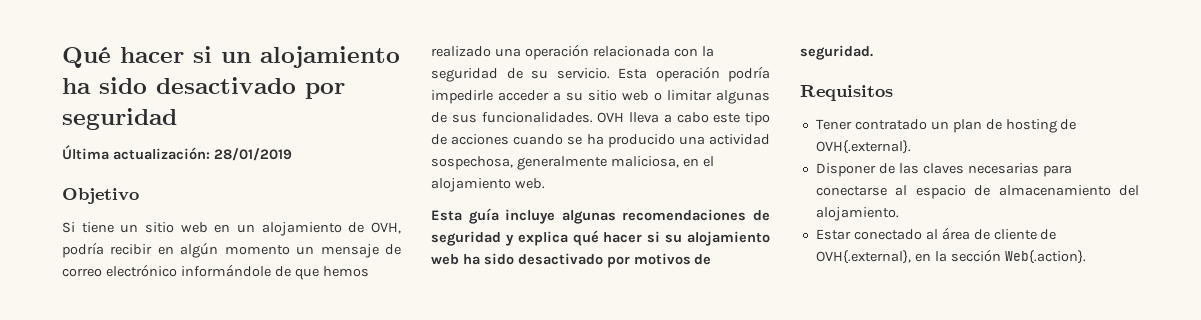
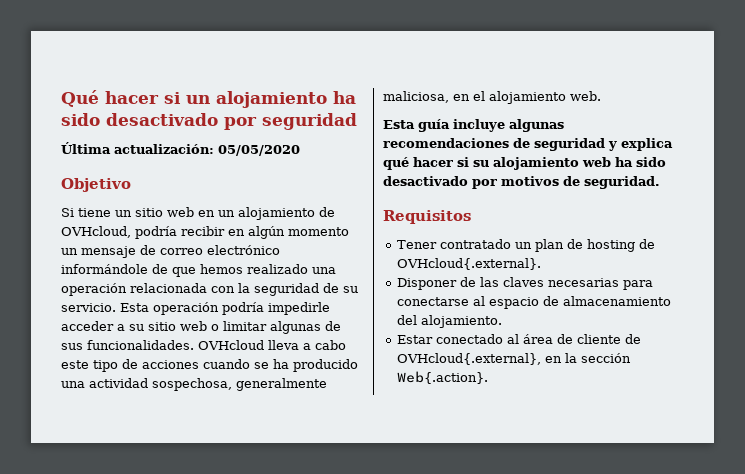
- Última actualización: 28/01/2019
+ Última actualización: 05/05/2020
- Si tiene un sitio web en un alojamiento de OVH, podría recibir en algún momento un mensaje de correo electrónico informándole de que hemos realizado una operación relacionada con la seguridad de su servicio.
+ Si tiene un sitio web en un alojamiento de OVHcloud, podría recibir en algún momento un mensaje de correo electrónico informándole de que hemos realizado una operación relacionada con la seguridad de su servicio.
- OVH lleva a cabo este tipo de acciones cuando se ha producido una actividad sospechosa, generalmente maliciosa, en el alojamiento web.
+ OVHcloud lleva a cabo este tipo de acciones cuando se ha producido una actividad sospechosa, generalmente maliciosa, en el alojamiento web.
- Tener contratado un plan de hosting de OVH{.external}.
+ Tener contratado un plan de hosting de OVHcloud{.external}.
- Estar conectado al área de cliente de OVH{.external}, en la sección Web{.action}.
+ Estar conectado al área de cliente de OVHcloud{.external}, en la sección Web{.action}.

